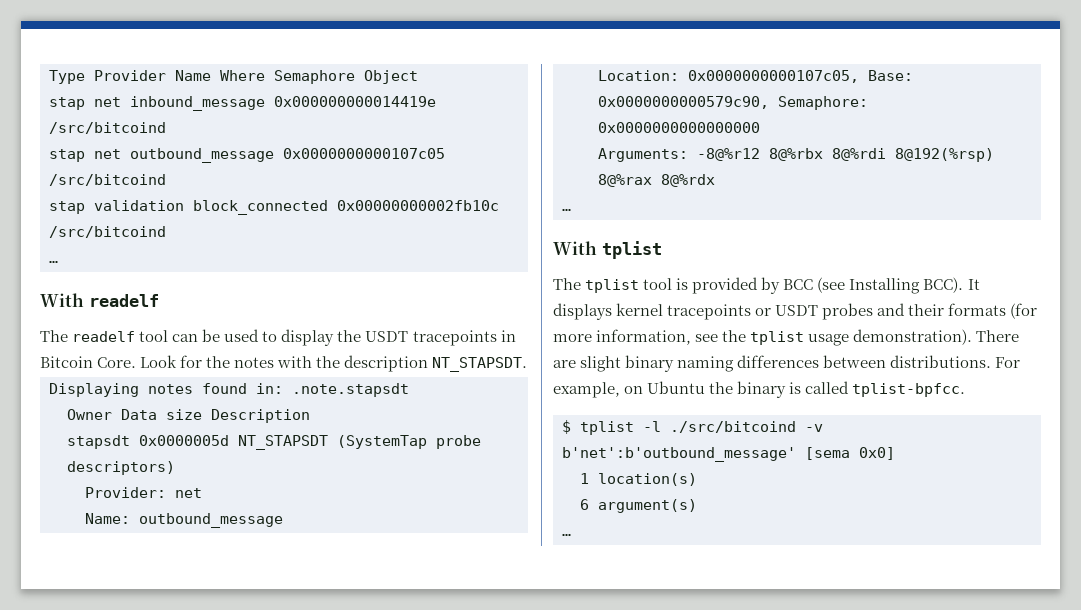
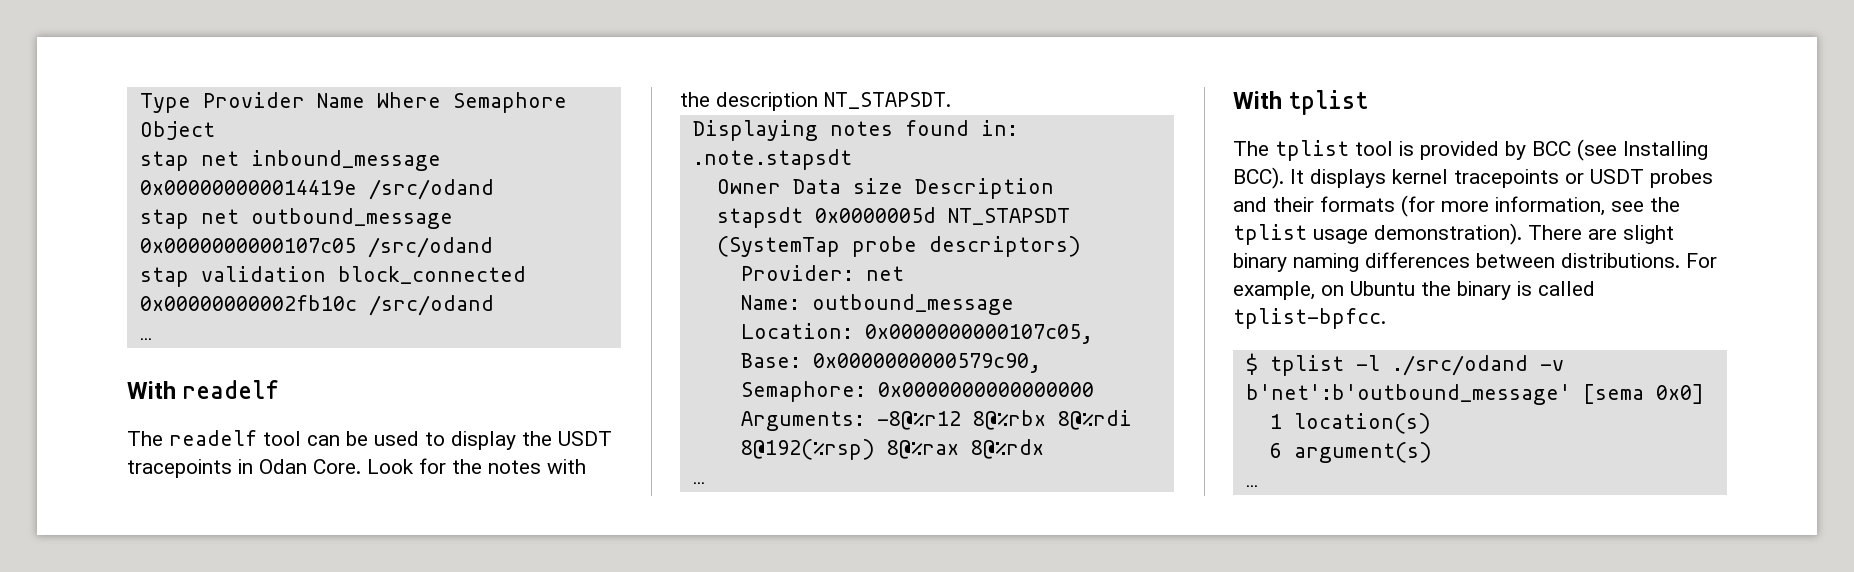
- stap net inbound_message 0x000000000014419e /src/bitcoind
+ stap net inbound_message 0x000000000014419e /src/odand
- stap net outbound_message 0x0000000000107c05 /src/bitcoind
+ stap net outbound_message 0x0000000000107c05 /src/odand
- stap validation block_connected 0x00000000002fb10c /src/bitcoind
+ stap validation block_connected 0x00000000002fb10c /src/odand
- The readelf tool can be used to display the USDT tracepoints in Bitcoin Core.
+ The readelf tool can be used to display the USDT tracepoints in Odan Core.
- $ tplist -l ./src/bitcoind -v
+ $ tplist -l ./src/odand -v

